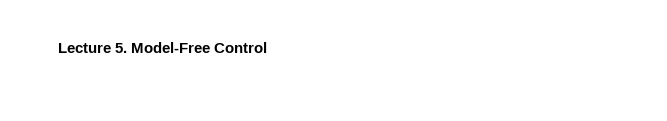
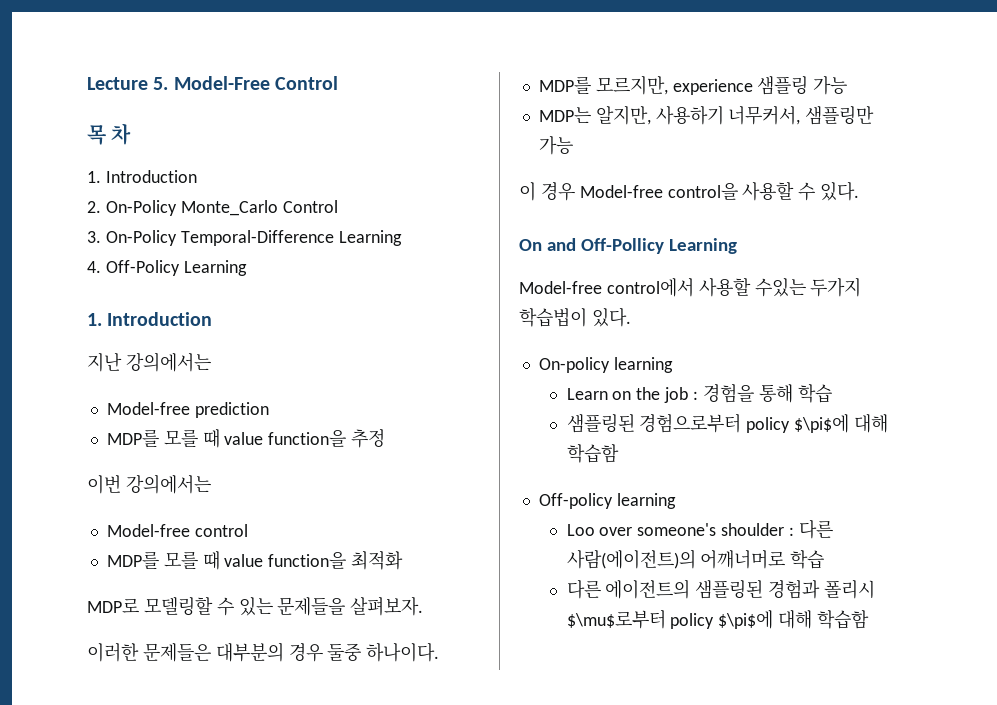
+ 목 차
+ 1. Introduction
+ 2. On-Policy Monte_Carlo Control
+ 3. On-Policy Temporal-Difference Learning
+ 4. Off-Policy Learning
+ 1. Introduction
+ 지난 강의에서는
+ Model-free prediction
+ MDP를 모를 때 value function을 추정
+ 이번 강의에서는
+ Model-free control
+ MDP를 모를 때 value function을 최적화
+ MDP로 모델링할 수 있는 문제들을 살펴보자.
+ 이러한 문제들은 대부분의 경우 둘중 하나이다.
+ MDP를 모르지만, experience 샘플링 가능
+ MDP는 알지만, 사용하기 너무커서, 샘플링만 가능
+ 이 경우 Model-free control을 사용할 수 있다.
+ On and Off-Pollicy Learning
+ Model-free control에서 사용할 수있는 두가지 학습법이 있다.
+ On-policy learning
+ Learn on the job : 경험을 통해 학습
+ 샘플링된 경험으로부터 policy $\pi$에 대해 학습함
+ Off-policy learning
+ Loo over someone's shoulder : 다른 사람(에이전트)의 어깨너머로 학습
+ 다른 에이전트의 샘플링된 경험과 폴리시 $\mu$로부터 policy $\pi$에 대해 학습함

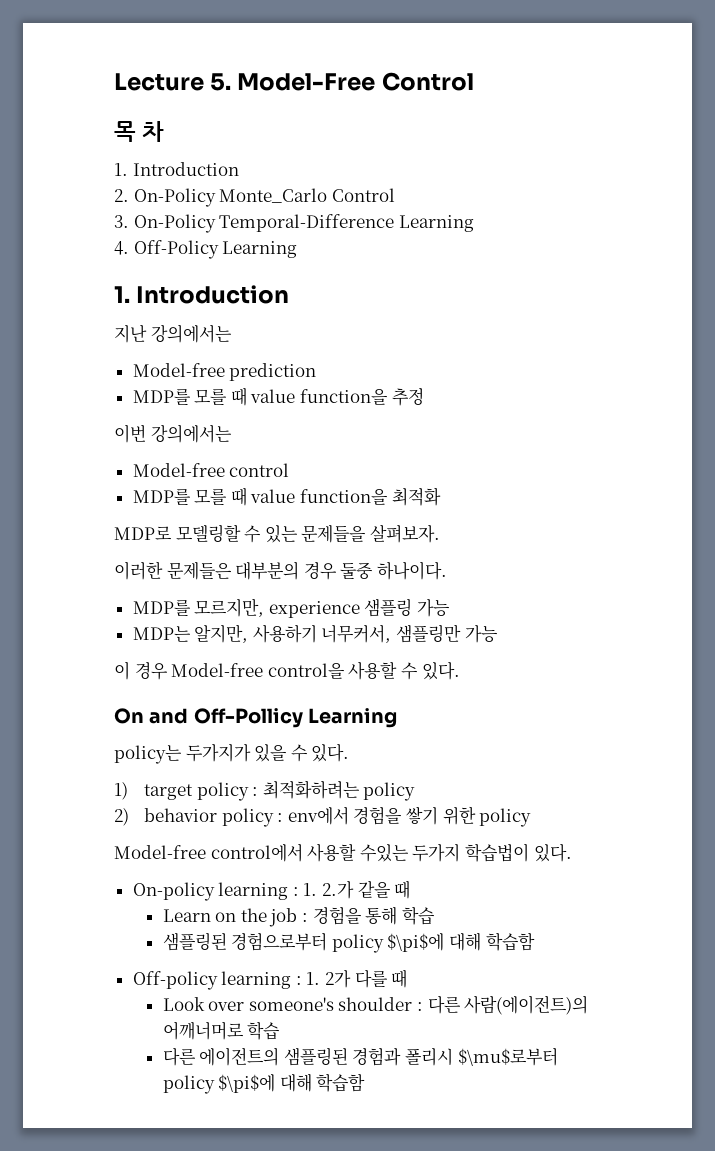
+ policy는 두가지가 있을 수 있다.
+ 1) target policy : 최적화하려는 policy
+ 2) behavior policy : env에서 경험을 쌓기 위한 policy
- On-policy learning
+ On-policy learning : 1. 2.가 같을 때
- Off-policy learning
- Loo over someone's shoulder : 다른 사람(에이전트)의 어깨너머로 학습
+ Off-policy learning : 1. 2가 다를 때
+ Look over someone's shoulder : 다른 사람(에이전트)의 어깨너머로 학습

